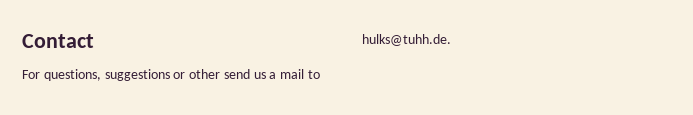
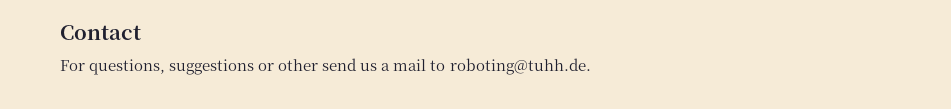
- For questions, suggestions or other send us a mail to hulks@tuhh.de.
+ For questions, suggestions or other send us a mail to roboting@tuhh.de.

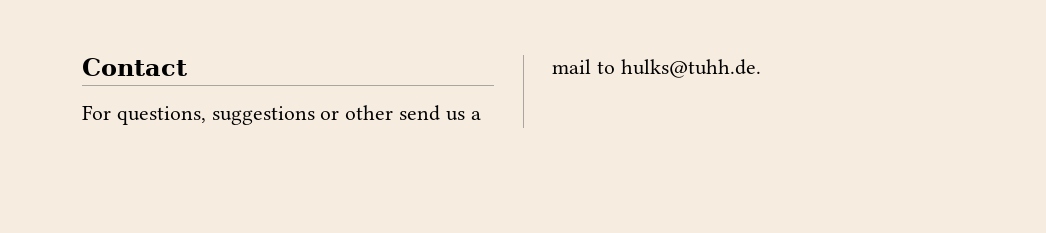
- For questions, suggestions or other send us a mail to roboting@tuhh.de.
+ For questions, suggestions or other send us a mail to hulks@tuhh.de.

